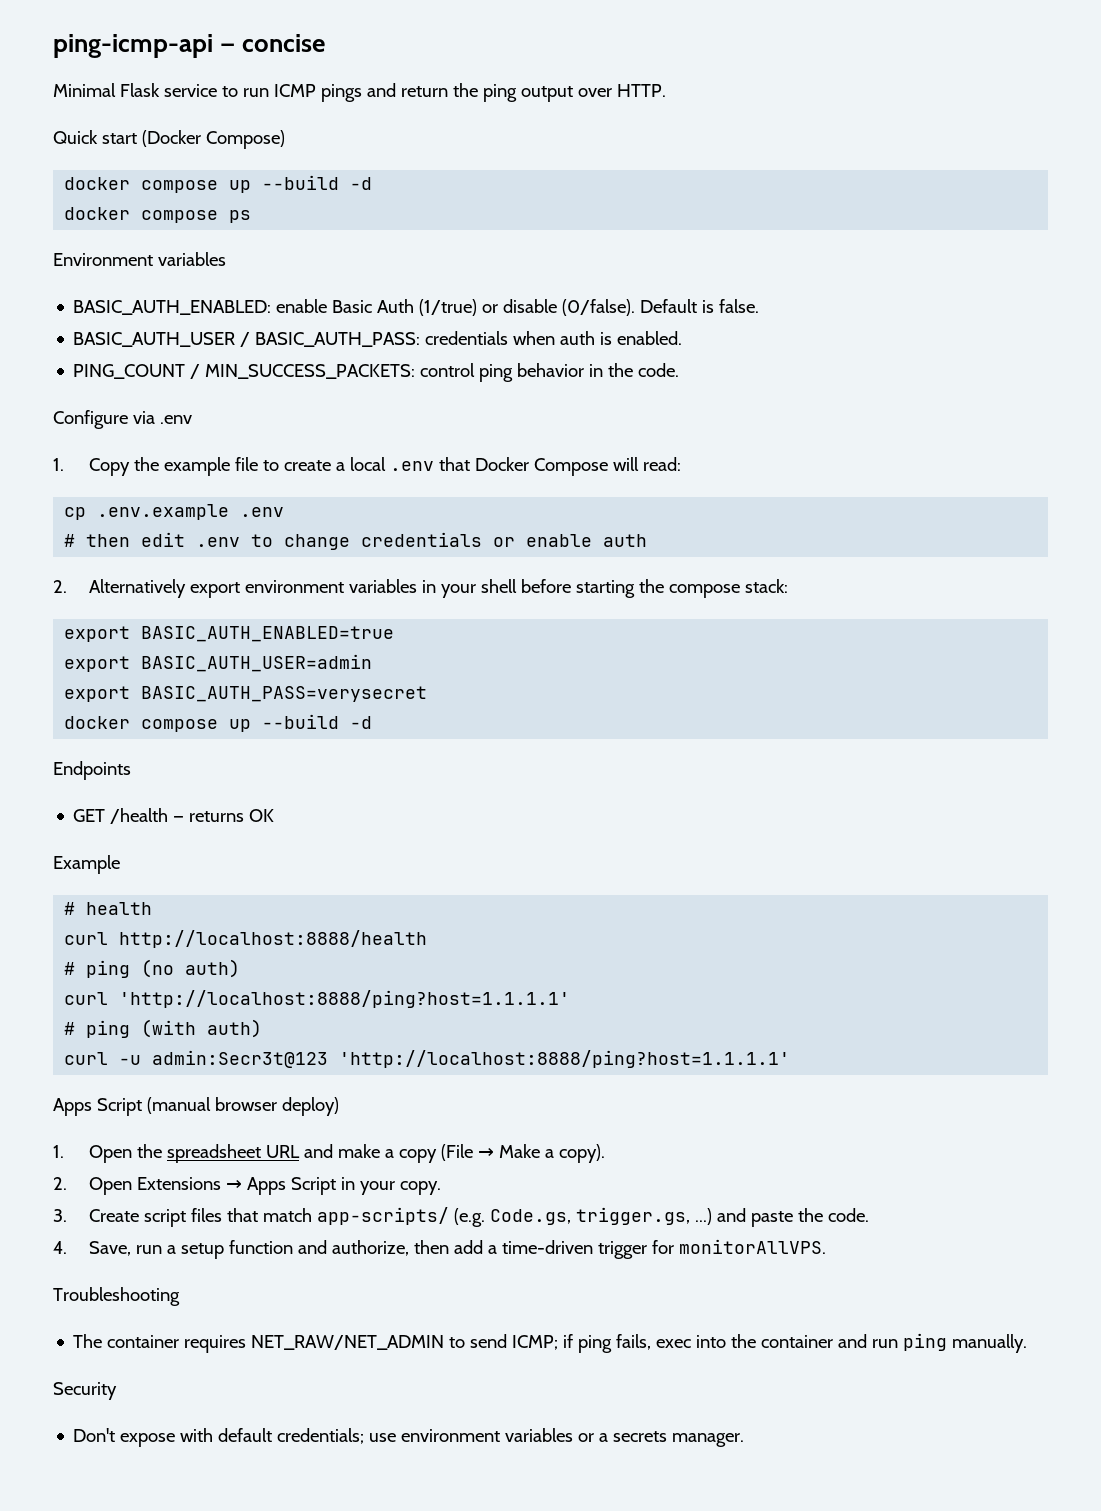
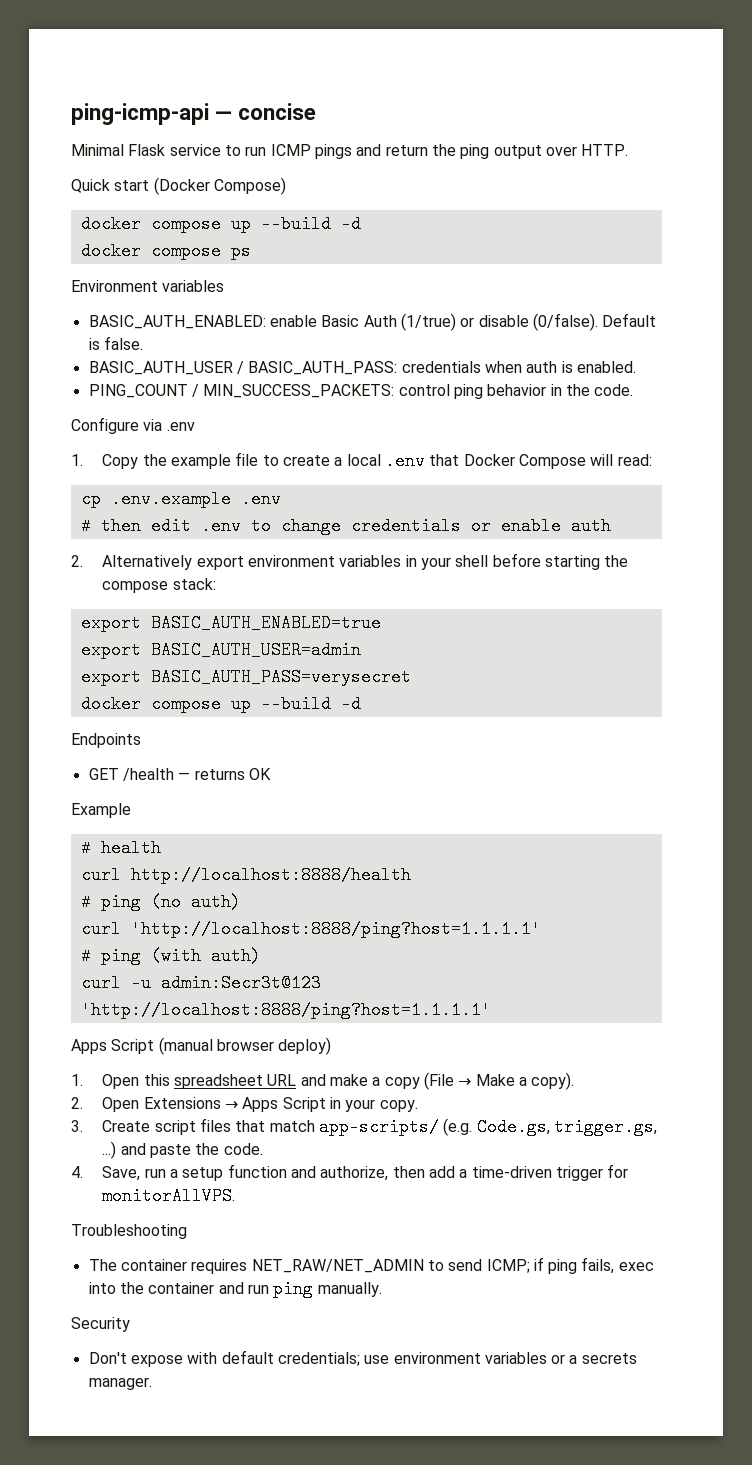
- 1. Open the spreadsheet URL and make a copy (File → Make a copy).
+ 1. Open this spreadsheet URL and make a copy (File → Make a copy).

